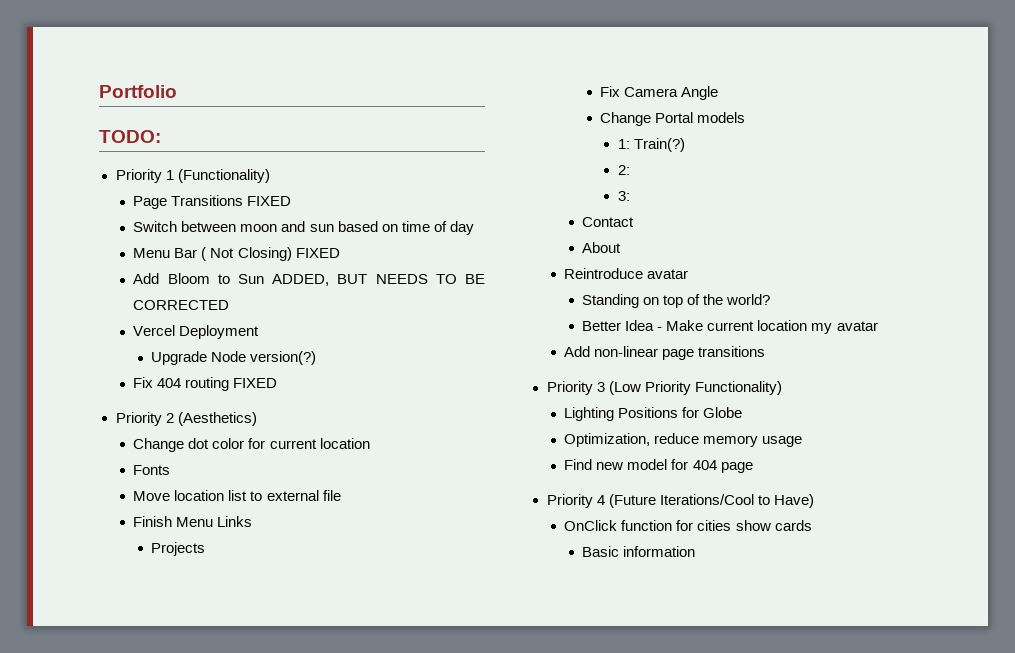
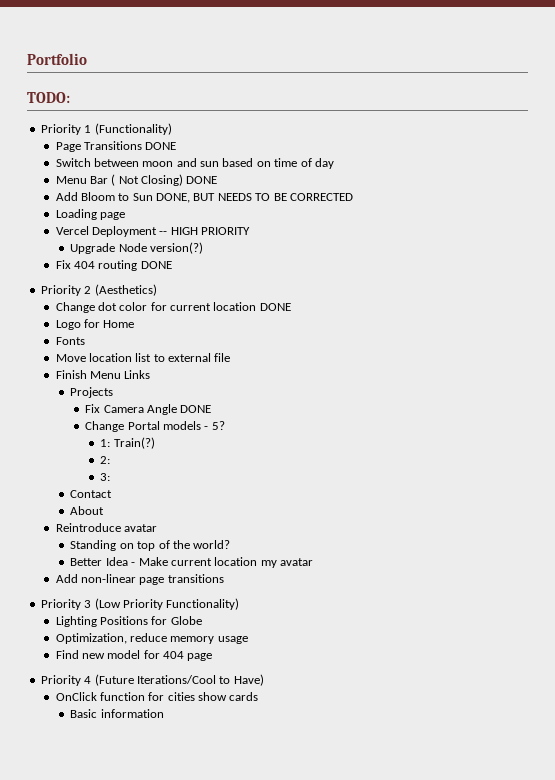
- Page Transitions FIXED
+ Page Transitions DONE
- Menu Bar ( Not Closing) FIXED
+ Menu Bar ( Not Closing) DONE
- Add Bloom to Sun ADDED, BUT NEEDS TO BE CORRECTED
+ Add Bloom to Sun DONE, BUT NEEDS TO BE CORRECTED
+ Loading page
- Vercel Deployment
+ Vercel Deployment -- HIGH PRIORITY
- Fix 404 routing FIXED
+ Fix 404 routing DONE
- Change dot color for current location
+ Change dot color for current location DONE
+ Logo for Home
- Fix Camera Angle
+ Fix Camera Angle DONE
- Change Portal models
+ Change Portal models - 5?

